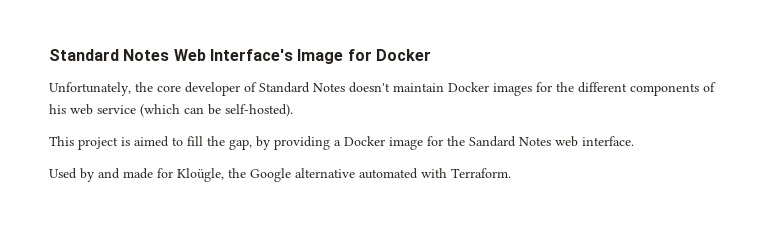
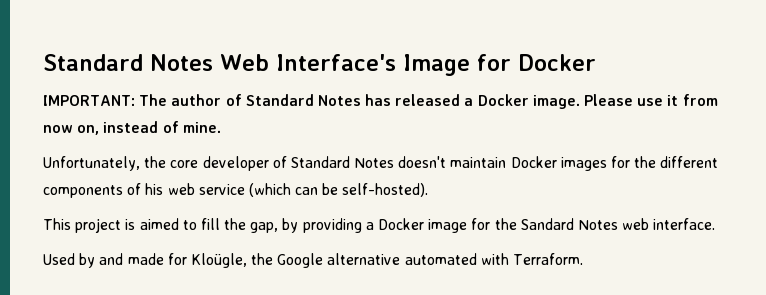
+ IMPORTANT: The author of Standard Notes has released a Docker image. Please use it from now on, instead of mine.

